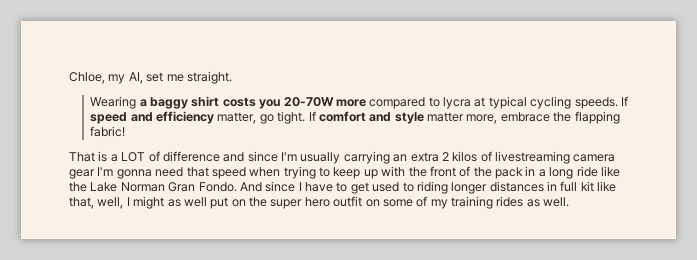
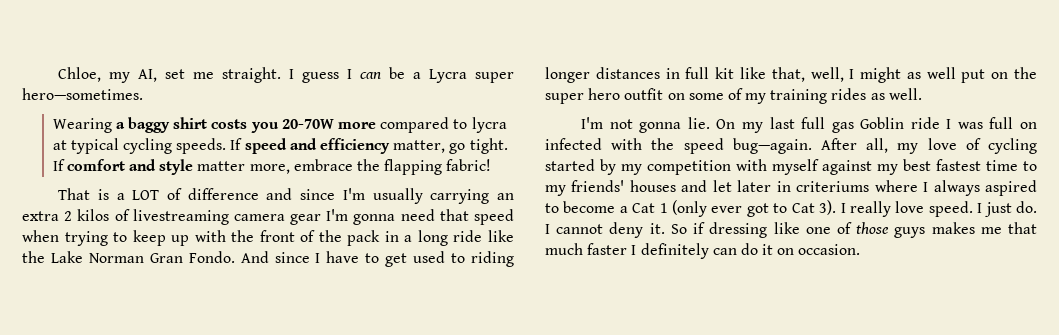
+ I guess I can be a Lycra super hero—sometimes.
+ I'm not gonna lie. On my last full gas Goblin ride I was full on infected with the speed bug—again. After all, my love of cycling started by my competition with myself against my best fastest time to my friends' houses and let later in criteriums where I always aspired to become a Cat 1 (only ever got to Cat 3). I really love speed. I just do. I cannot deny it. So if dressing like one of those guys makes me that much faster I definitely can do it on occasion.

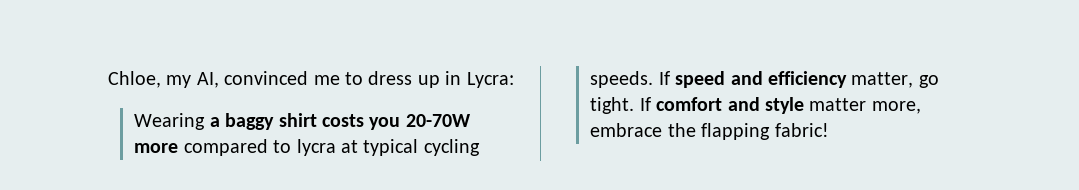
- Chloe, my AI, set me straight. I guess I can be a Lycra super hero—sometimes.
+ Chloe, my AI, convinced me to dress up in Lycra:
- That is a LOT of difference and since I'm usually carrying an extra 2 kilos of livestreaming camera gear I'm gonna need that speed when trying to keep up with the front of the pack in a long ride like the Lake Norman Gran Fondo. And since I have to get used to riding longer distances in full kit like that, well, I might as well put on the super hero outfit on some of my training rides as well.
- I'm not gonna lie. On my last full gas Goblin ride I was full on infected with the speed bug—again. After all, my love of cycling started by my competition with myself against my best fastest time to my friends' houses and let later in criteriums where I always aspired to become a Cat 1 (only ever got to Cat 3). I really love speed. I just do. I cannot deny it. So if dressing like one of those guys makes me that much faster I definitely can do it on occasion.

